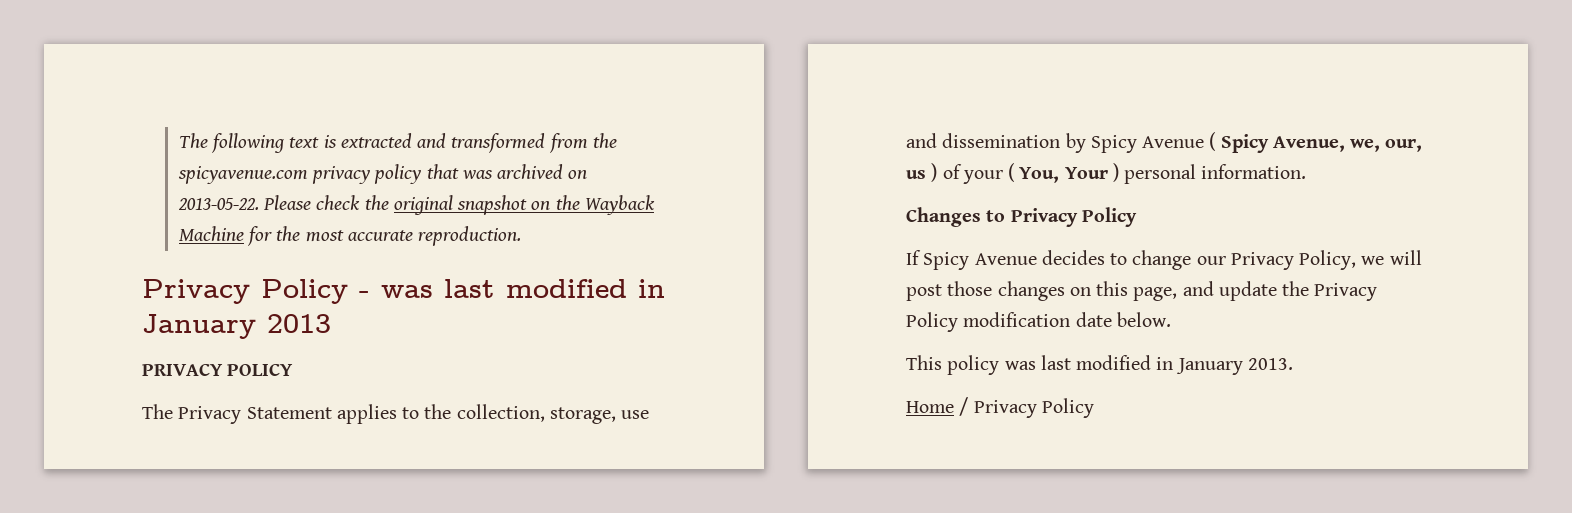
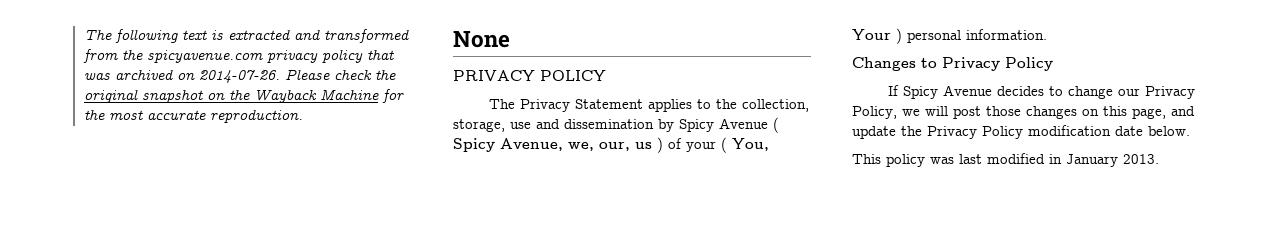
- The following text is extracted and transformed from the spicyavenue.com privacy policy that was archived on 2013-05-22.
+ The following text is extracted and transformed from the spicyavenue.com privacy policy that was archived on 2014-07-26.
- Privacy Policy - was last modified in January 2013
+ None
- Home / Privacy Policy

